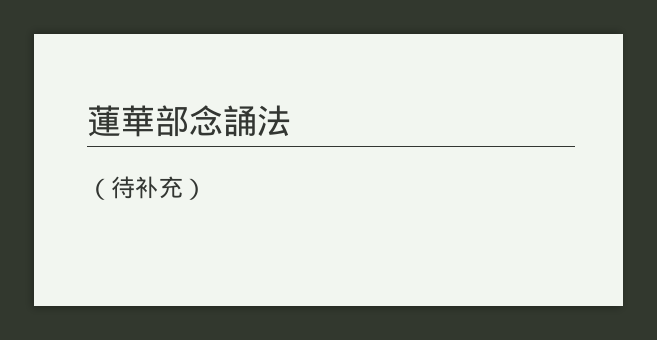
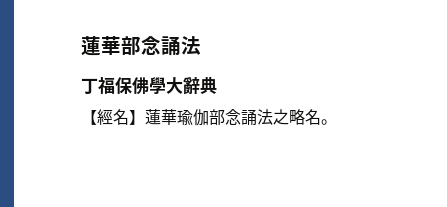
- （待补充）
+ 丁福保佛學大辭典
+ 【經名】蓮華瑜伽部念誦法之略名。

